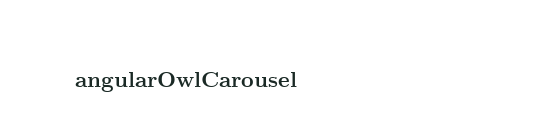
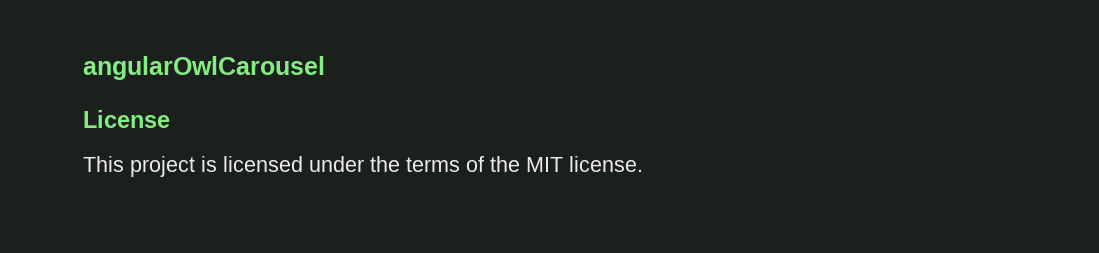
+ License
+ This project is licensed under the terms of the MIT license.

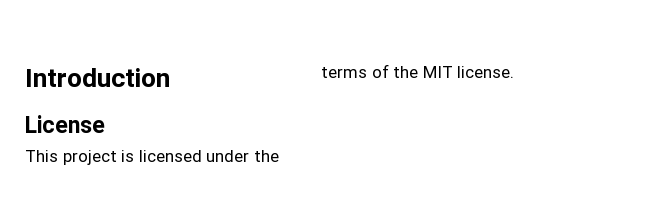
- angularOwlCarousel
+ Introduction

